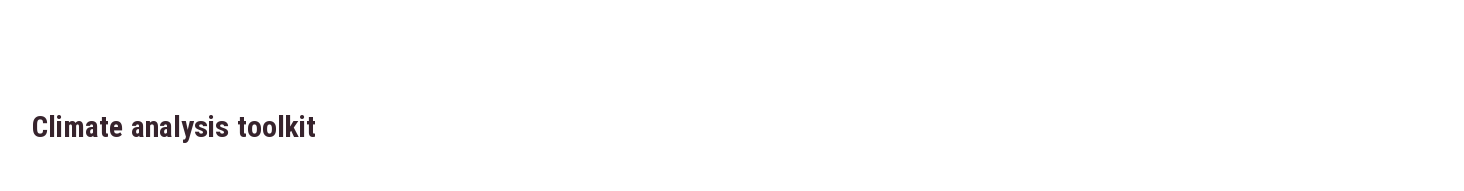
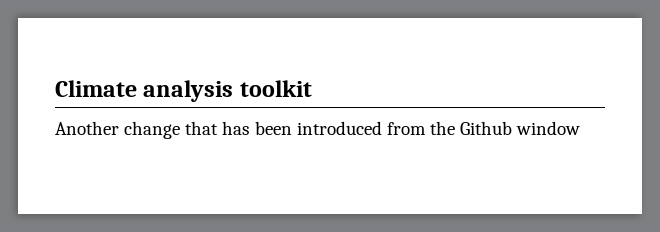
+ Another change that has been introduced from the Github window

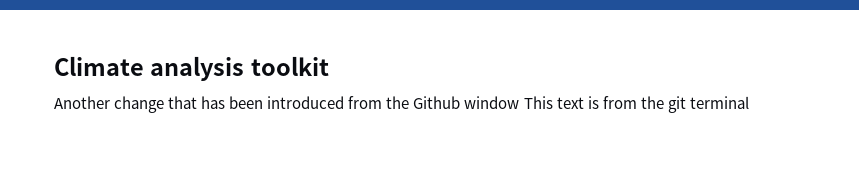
- Another change that has been introduced from the Github window
+ Another change that has been introduced from the Github window This text is from the git terminal

